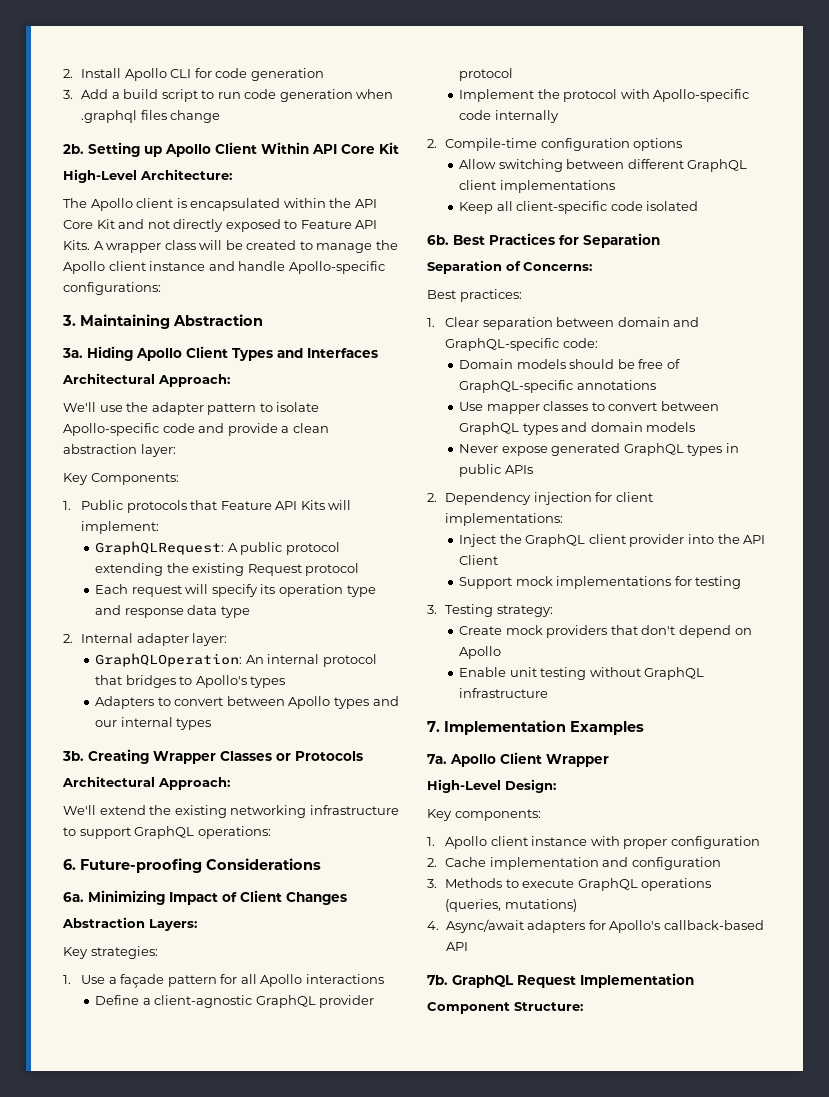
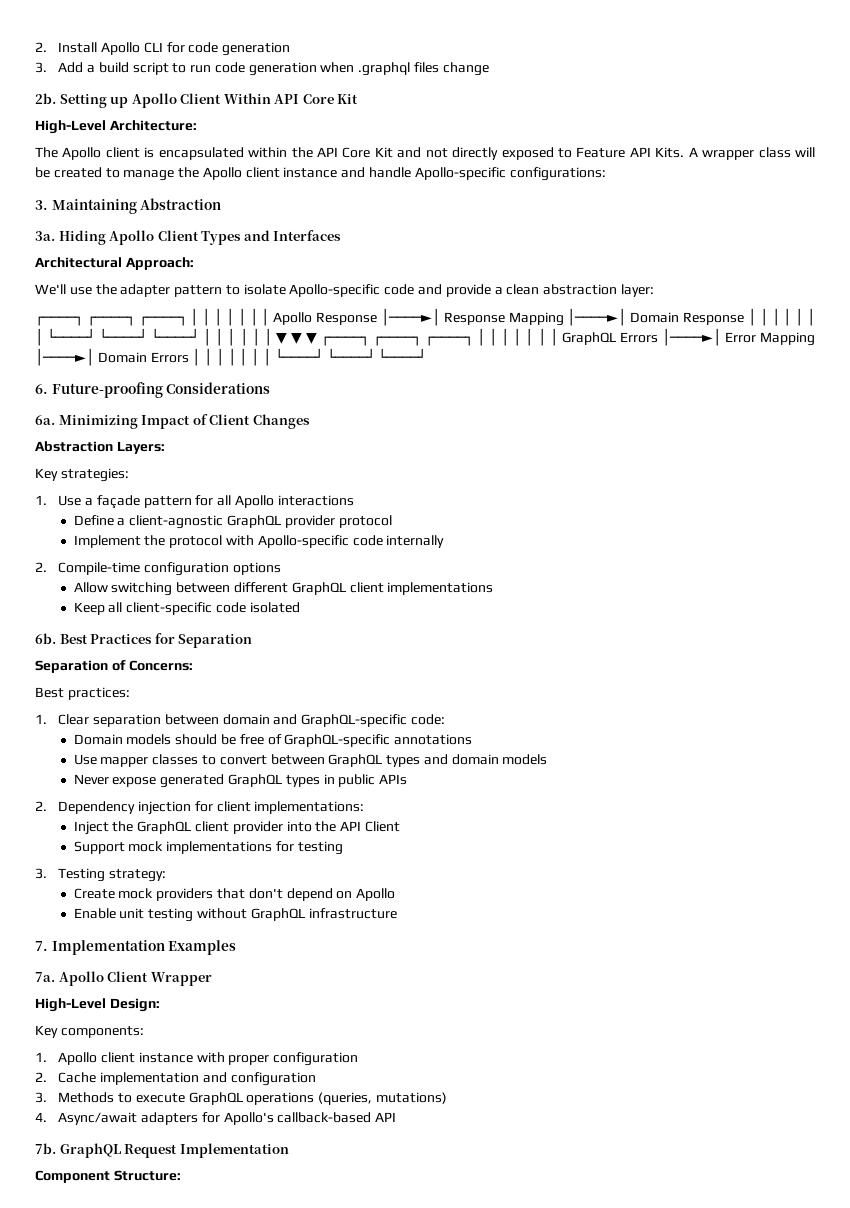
- Key Components:
- 1. Public protocols that Feature API Kits will implement:
- GraphQLRequest: A public protocol extending the existing Request protocol
- Each request will specify its operation type and response data type
- 2. Internal adapter layer:
- GraphQLOperation: An internal protocol that bridges to Apollo's types
- Adapters to convert between Apollo types and our internal types
- 3b. Creating Wrapper Classes or Protocols
- Architectural Approach:
- We'll extend the existing networking infrastructure to support GraphQL operations:
+ ┌────┐ ┌────┐ ┌────┐ │ │ │ │ │ │ │ Apollo Response │────►│ Response Mapping │────►│ Domain Response │ │ │ │ │ │ │ └────┘ └────┘ └────┘ │ │ │ │ │ │ ▼ ▼ ▼ ┌────┐ ┌────┐ ┌────┐ │ │ │ │ │ │ │ GraphQL Errors │────►│ Error Mapping │────►│ Domain Errors │ │ │ │ │ │ │ └────┘ └────┘ └────┘

